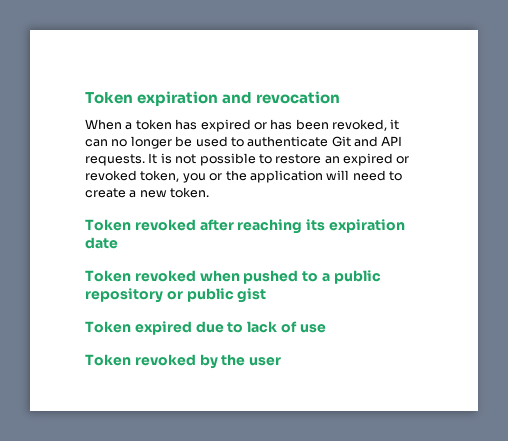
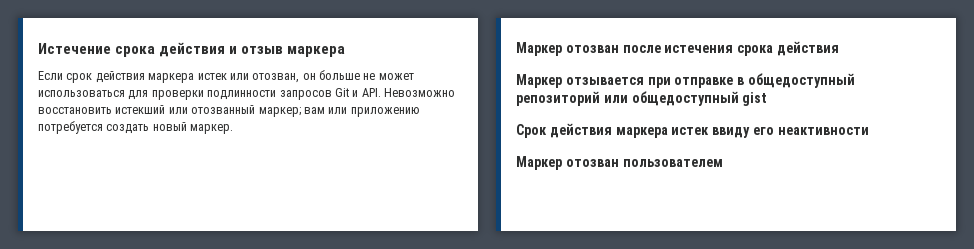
- Token expiration and revocation
- When a token has expired or has been revoked, it can no longer be used to authenticate Git and API requests. It is not possible to restore an expired or revoked token, you or the application will need to create a new token.
- Token revoked after reaching its expiration date
- Token revoked when pushed to a public repository or public gist
- Token expired due to lack of use
- Token revoked by the user
+ Истечение срока действия и отзыв маркера
+ Если срок действия маркера истек или отозван, он больше не может использоваться для проверки подлинности запросов Git и API. Невозможно восстановить истекший или отозванный маркер; вам или приложению потребуется создать новый маркер.
+ Маркер отозван после истечения срока действия
+ Маркер отзывается при отправке в общедоступный репозиторий или общедоступный gist
+ Срок действия маркера истек ввиду его неактивности
+ Маркер отозван пользователем

